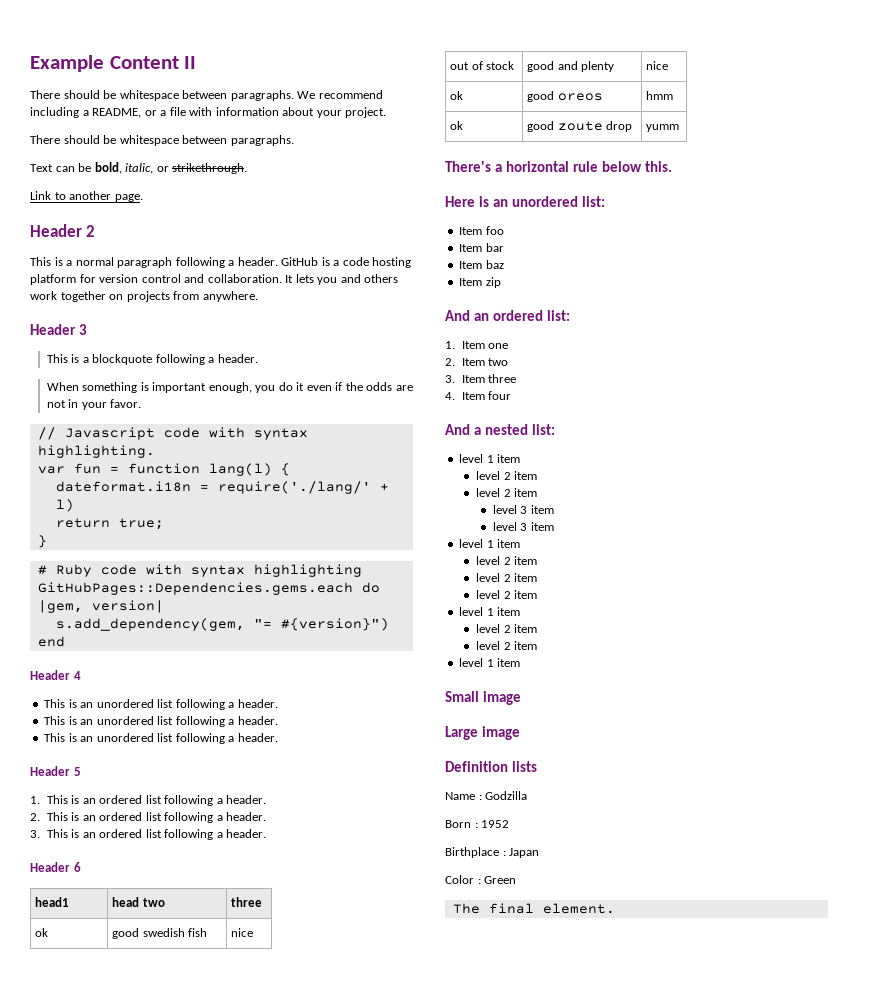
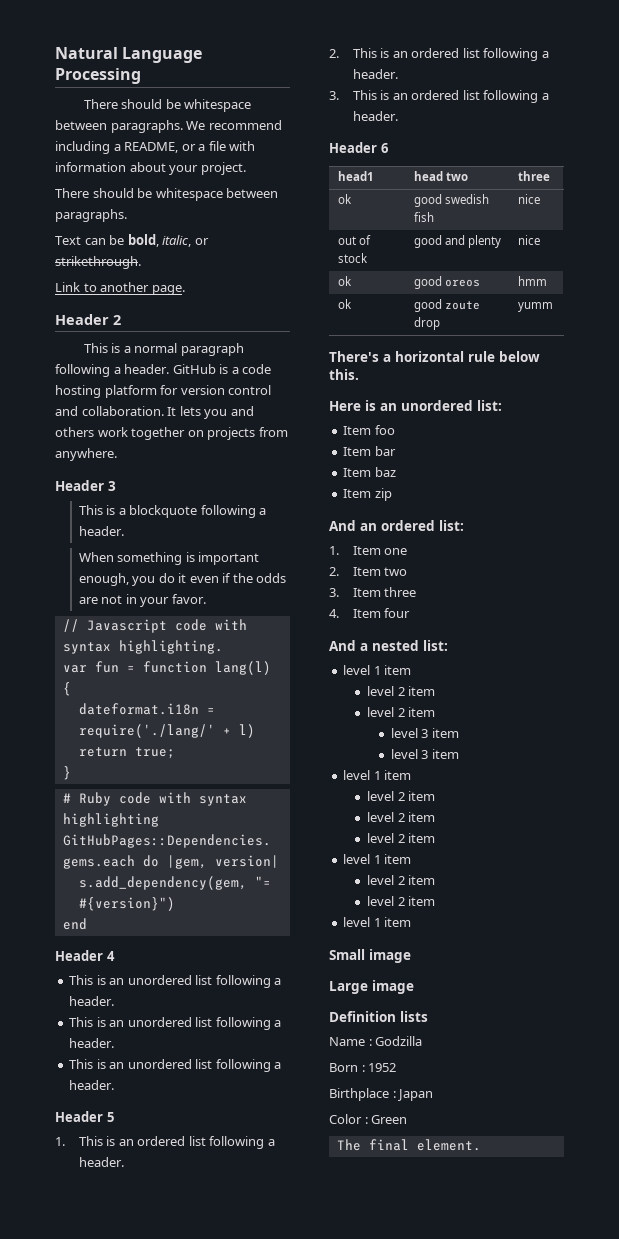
- Example Content II
+ Natural Language Processing

